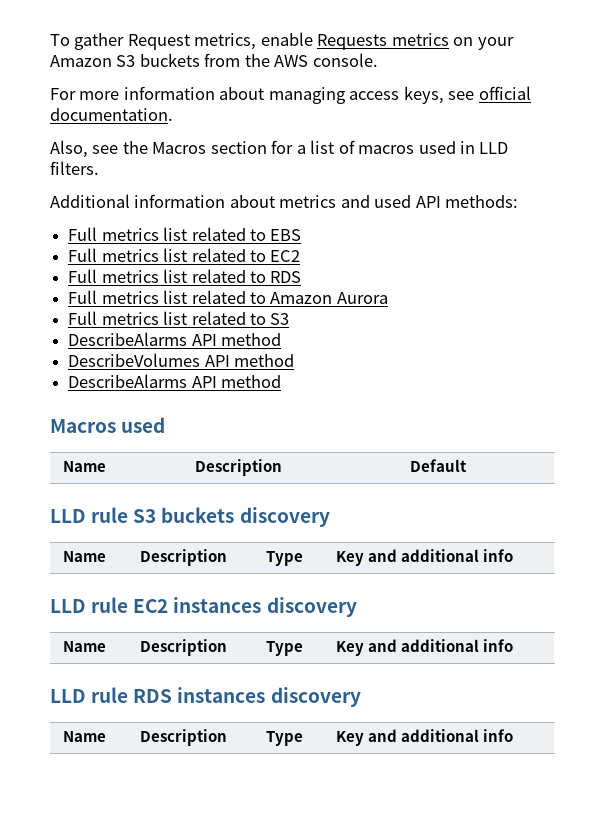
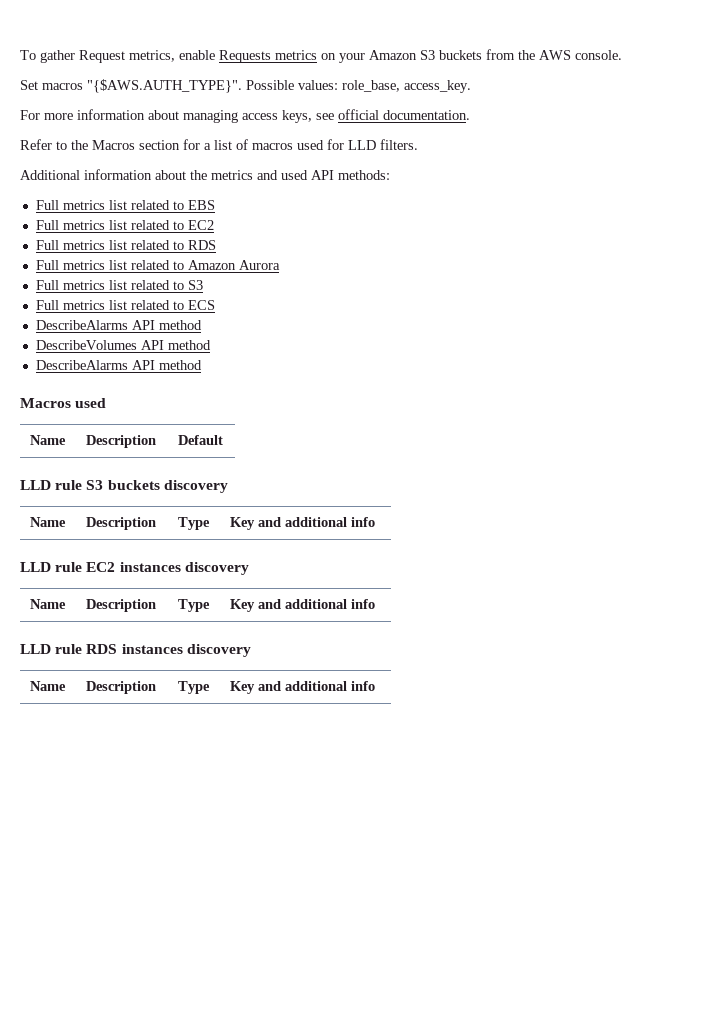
+ Set macros "{$AWS.AUTH_TYPE}". Possible values: role_base, access_key.
- Also, see the Macros section for a list of macros used in LLD filters.
+ Refer to the Macros section for a list of macros used for LLD filters.
- Additional information about metrics and used API methods:
+ Additional information about the metrics and used API methods:
+ Full metrics list related to ECS

